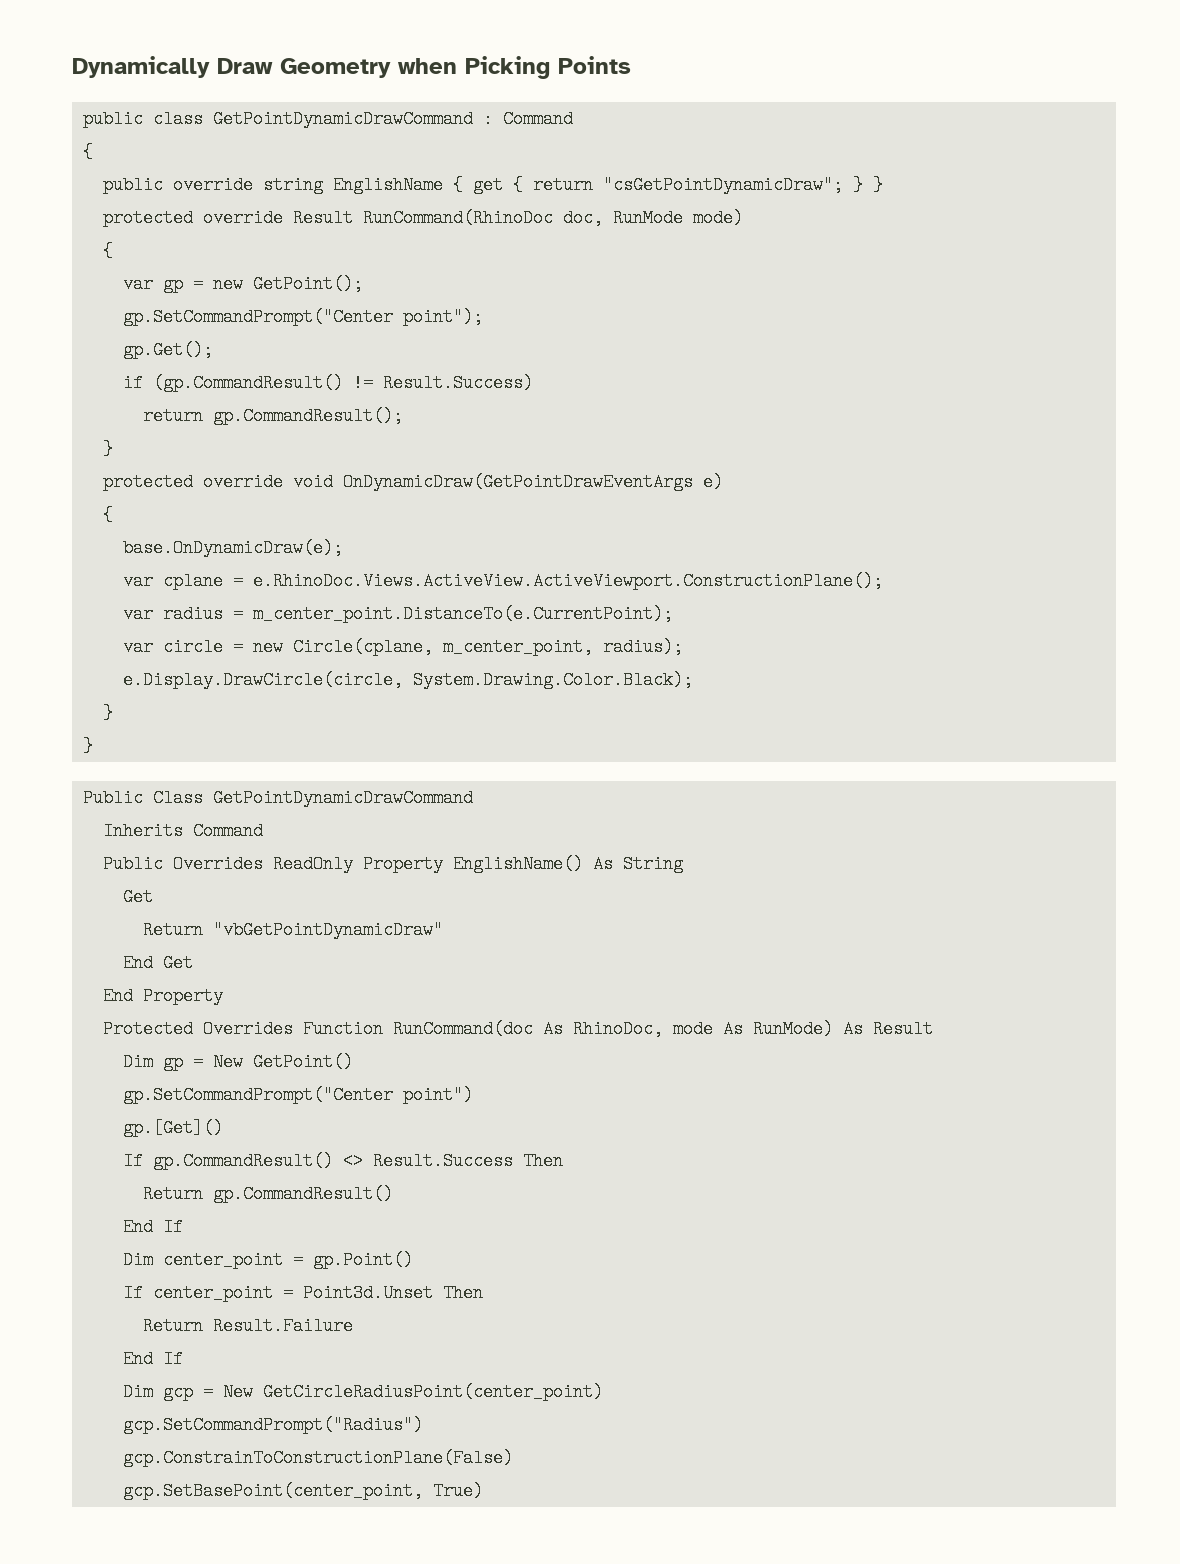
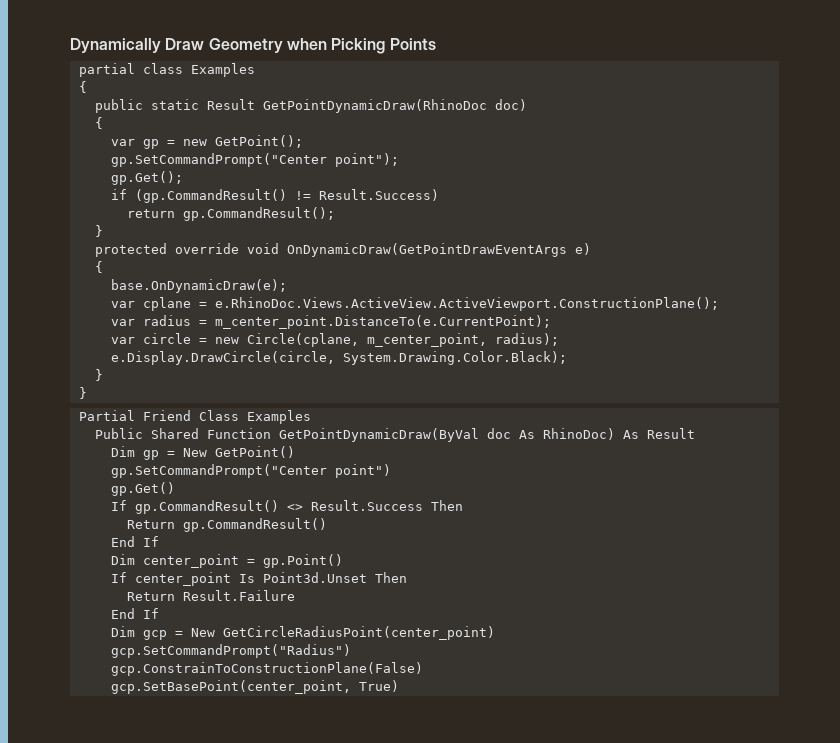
- public class GetPointDynamicDrawCommand : Command
+ partial class Examples
  {
- public override string EnglishName { get { return "csGetPointDynamicDraw"; } }
- protected override Result RunCommand(RhinoDoc doc, RunMode mode)
+ public static Result GetPointDynamicDraw(RhinoDoc doc)
- Public Class GetPointDynamicDrawCommand
- Inherits Command
- Public Overrides ReadOnly Property EnglishName() As String
- Get
- Return "vbGetPointDynamicDraw"
- End Get
- End Property
- Protected Overrides Function RunCommand(doc As RhinoDoc, mode As RunMode) As Result
+ Partial Friend Class Examples
+ Public Shared Function GetPointDynamicDraw(ByVal doc As RhinoDoc) As Result
- gp.[Get]()
+ gp.Get()
- If center_point = Point3d.Unset Then
+ If center_point Is Point3d.Unset Then

